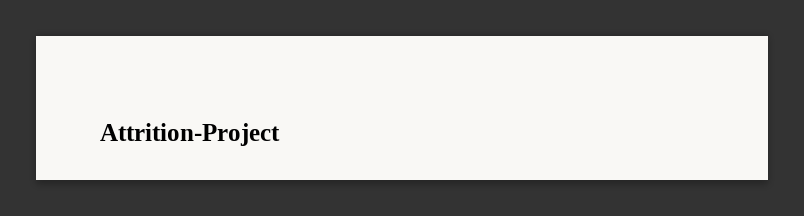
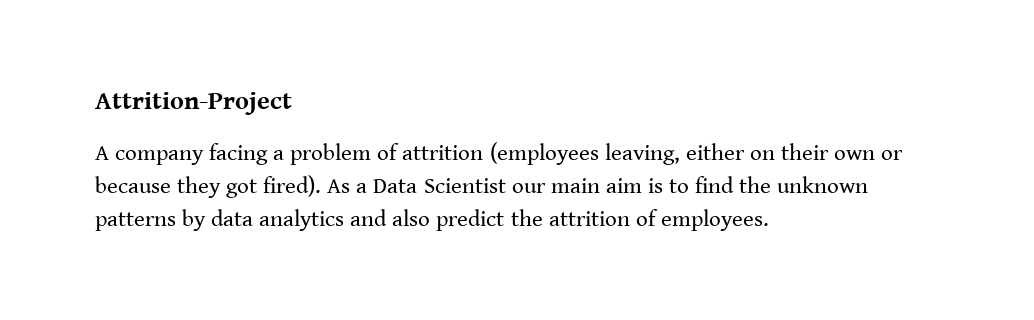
+ A company facing a problem of attrition (employees leaving, either on their own or because they got fired). As a Data Scientist our main aim is to find the unknown patterns by data analytics and also predict the attrition of employees.

